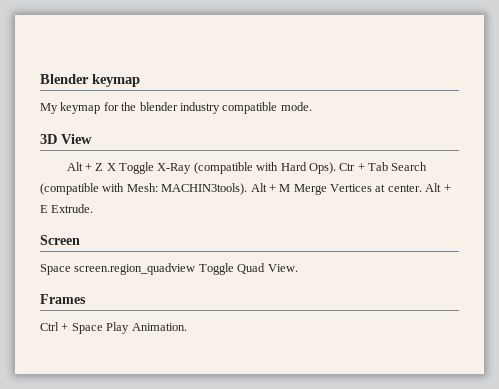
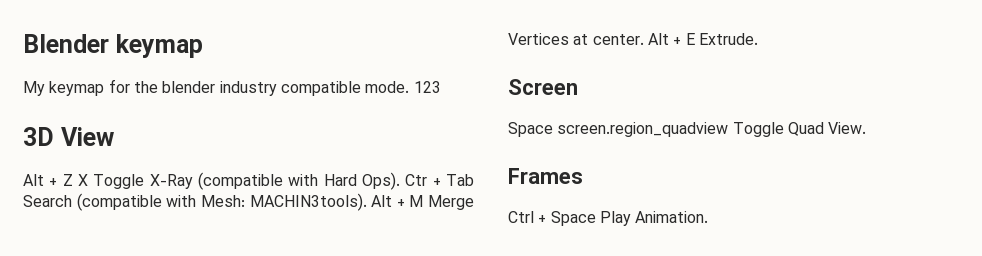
+ 123

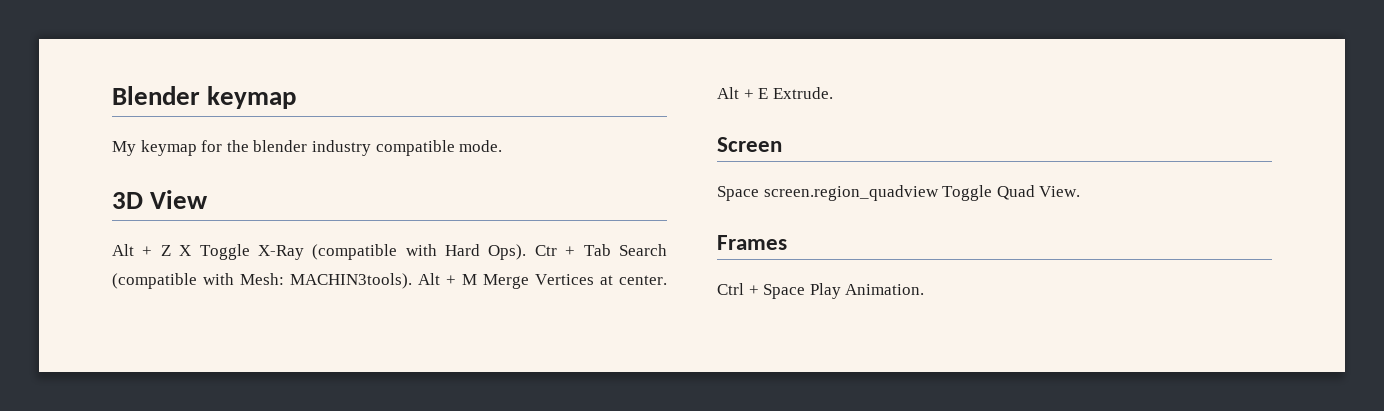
- 123

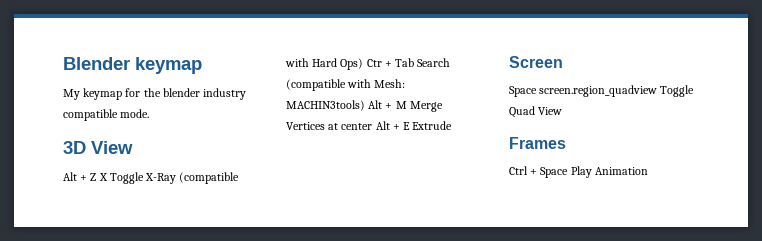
- Alt + Z X Toggle X-Ray (compatible with Hard Ops). Ctr + Tab Search (compatible with Mesh: MACHIN3tools). Alt + M Merge Vertices at center. Alt + E Extrude.
+ Alt + Z X Toggle X-Ray (compatible with Hard Ops) Ctr + Tab Search (compatible with Mesh: MACHIN3tools) Alt + M Merge Vertices at center Alt + E Extrude
- Space screen.region_quadview Toggle Quad View.
+ Space screen.region_quadview Toggle Quad View
- Ctrl + Space Play Animation.
+ Ctrl + Space Play Animation

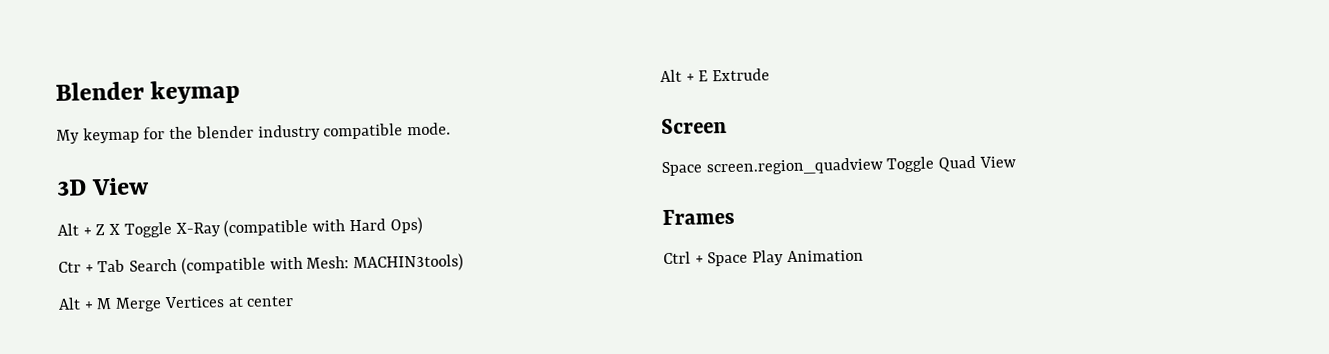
- Alt + Z X Toggle X-Ray (compatible with Hard Ops) Ctr + Tab Search (compatible with Mesh: MACHIN3tools) Alt + M Merge Vertices at center Alt + E Extrude
+ Alt + Z X Toggle X-Ray (compatible with Hard Ops)
+ Ctr + Tab Search (compatible with Mesh: MACHIN3tools)
+ Alt + M Merge Vertices at center
+ Alt + E Extrude

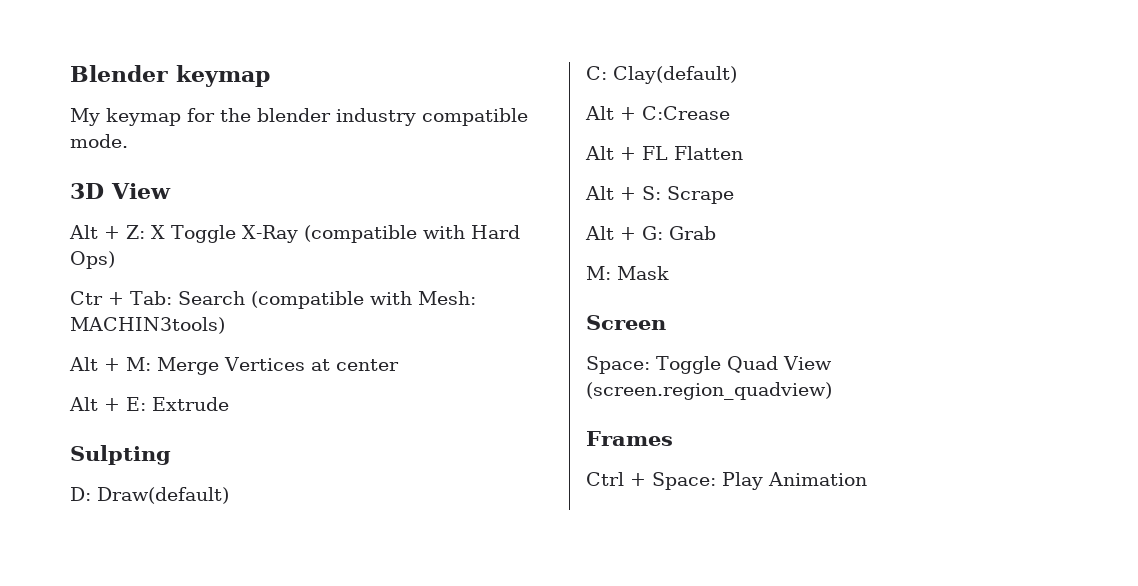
- Alt + Z X Toggle X-Ray (compatible with Hard Ops)
+ Alt + Z: X Toggle X-Ray (compatible with Hard Ops)
- Ctr + Tab Search (compatible with Mesh: MACHIN3tools)
+ Ctr + Tab: Search (compatible with Mesh: MACHIN3tools)
- Alt + M Merge Vertices at center
+ Alt + M: Merge Vertices at center
- Alt + E Extrude
+ Alt + E: Extrude
+ Sulpting
+ D: Draw(default)
+ C: Clay(default)
+ Alt + C:Crease
+ Alt + FL Flatten
+ Alt + S: Scrape
+ Alt + G: Grab
+ M: Mask
- Space screen.region_quadview Toggle Quad View
+ Space: Toggle Quad View (screen.region_quadview)
- Ctrl + Space Play Animation
+ Ctrl + Space: Play Animation

